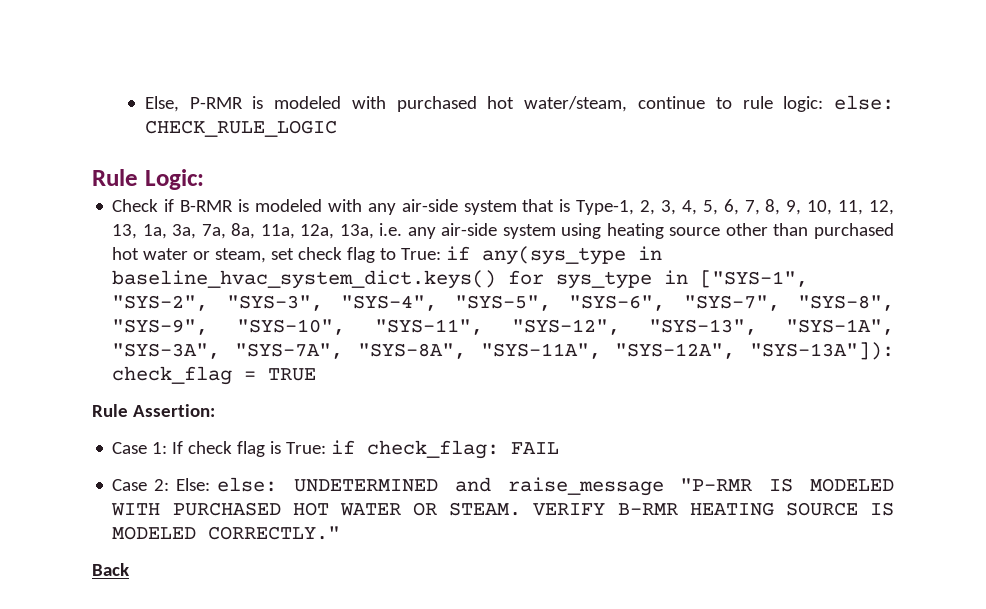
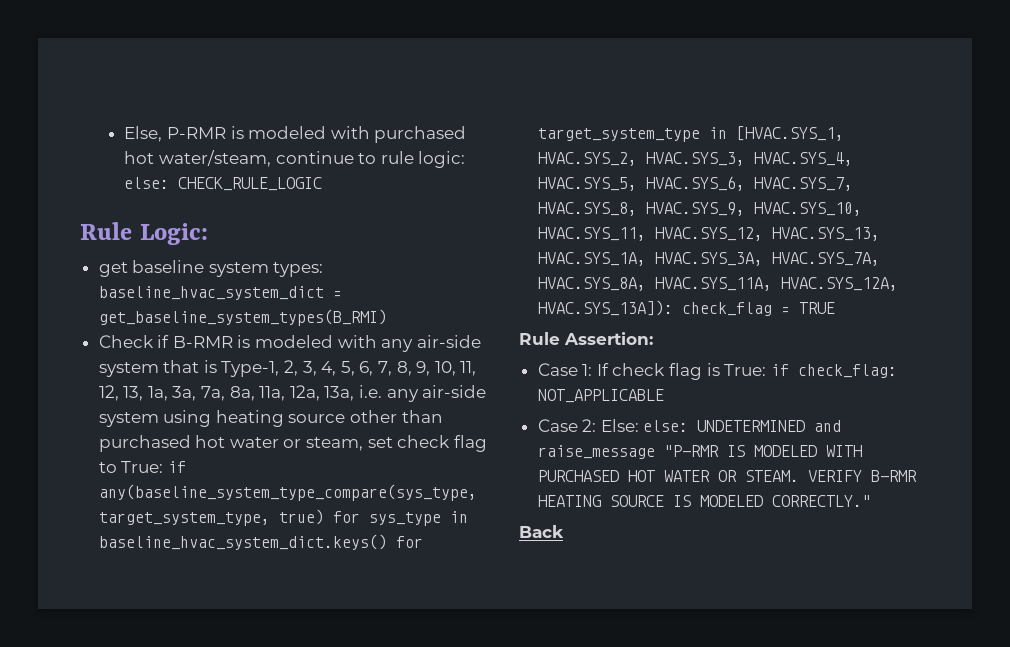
+ get baseline system types: baseline_hvac_system_dict = get_baseline_system_types(B_RMI)
- Check if B-RMR is modeled with any air-side system that is Type-1, 2, 3, 4, 5, 6, 7, 8, 9, 10, 11, 12, 13, 1a, 3a, 7a, 8a, 11a, 12a, 13a, i.e. any air-side system using heating source other than purchased hot water or steam, set check flag to True: if any(sys_type in baseline_hvac_system_dict.keys() for sys_type in ["SYS-1", "SYS-2", "SYS-3", "SYS-4", "SYS-5", "SYS-6", "SYS-7", "SYS-8", "SYS-9", "SYS-10", "SYS-11", "SYS-12", "SYS-13", "SYS-1A", "SYS-3A", "SYS-7A", "SYS-8A", "SYS-11A", "SYS-12A", "SYS-13A"]): check_flag = TRUE
+ Check if B-RMR is modeled with any air-side system that is Type-1, 2, 3, 4, 5, 6, 7, 8, 9, 10, 11, 12, 13, 1a, 3a, 7a, 8a, 11a, 12a, 13a, i.e. any air-side system using heating source other than purchased hot water or steam, set check flag to True: if any(baseline_system_type_compare(sys_type, target_system_type, true) for sys_type in baseline_hvac_system_dict.keys() for target_system_type in [HVAC.SYS_1, HVAC.SYS_2, HVAC.SYS_3, HVAC.SYS_4, HVAC.SYS_5, HVAC.SYS_6, HVAC.SYS_7, HVAC.SYS_8, HVAC.SYS_9, HVAC.SYS_10, HVAC.SYS_11, HVAC.SYS_12, HVAC.SYS_13, HVAC.SYS_1A, HVAC.SYS_3A, HVAC.SYS_7A, HVAC.SYS_8A, HVAC.SYS_11A, HVAC.SYS_12A, HVAC.SYS_13A]): check_flag = TRUE
- Case 1: If check flag is True: if check_flag: FAIL
+ Case 1: If check flag is True: if check_flag: NOT_APPLICABLE

